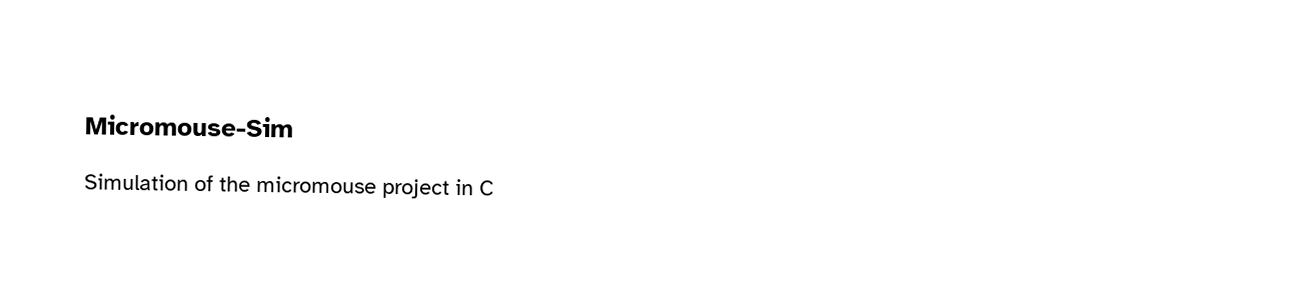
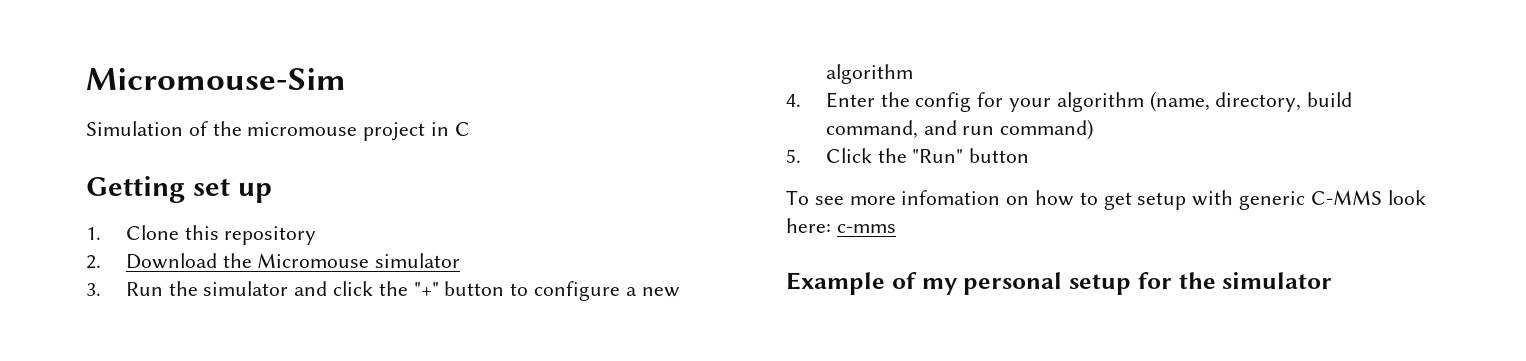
+ Getting set up
+ 1. Clone this repository
+ 2. Download the Micromouse simulator
+ 3. Run the simulator and click the "+" button to configure a new algorithm
+ 4. Enter the config for your algorithm (name, directory, build command, and run command)
+ 5. Click the "Run" button
+ To see more infomation on how to get setup with generic C-MMS look here: c-mms
+ Example of my personal setup for the simulator

